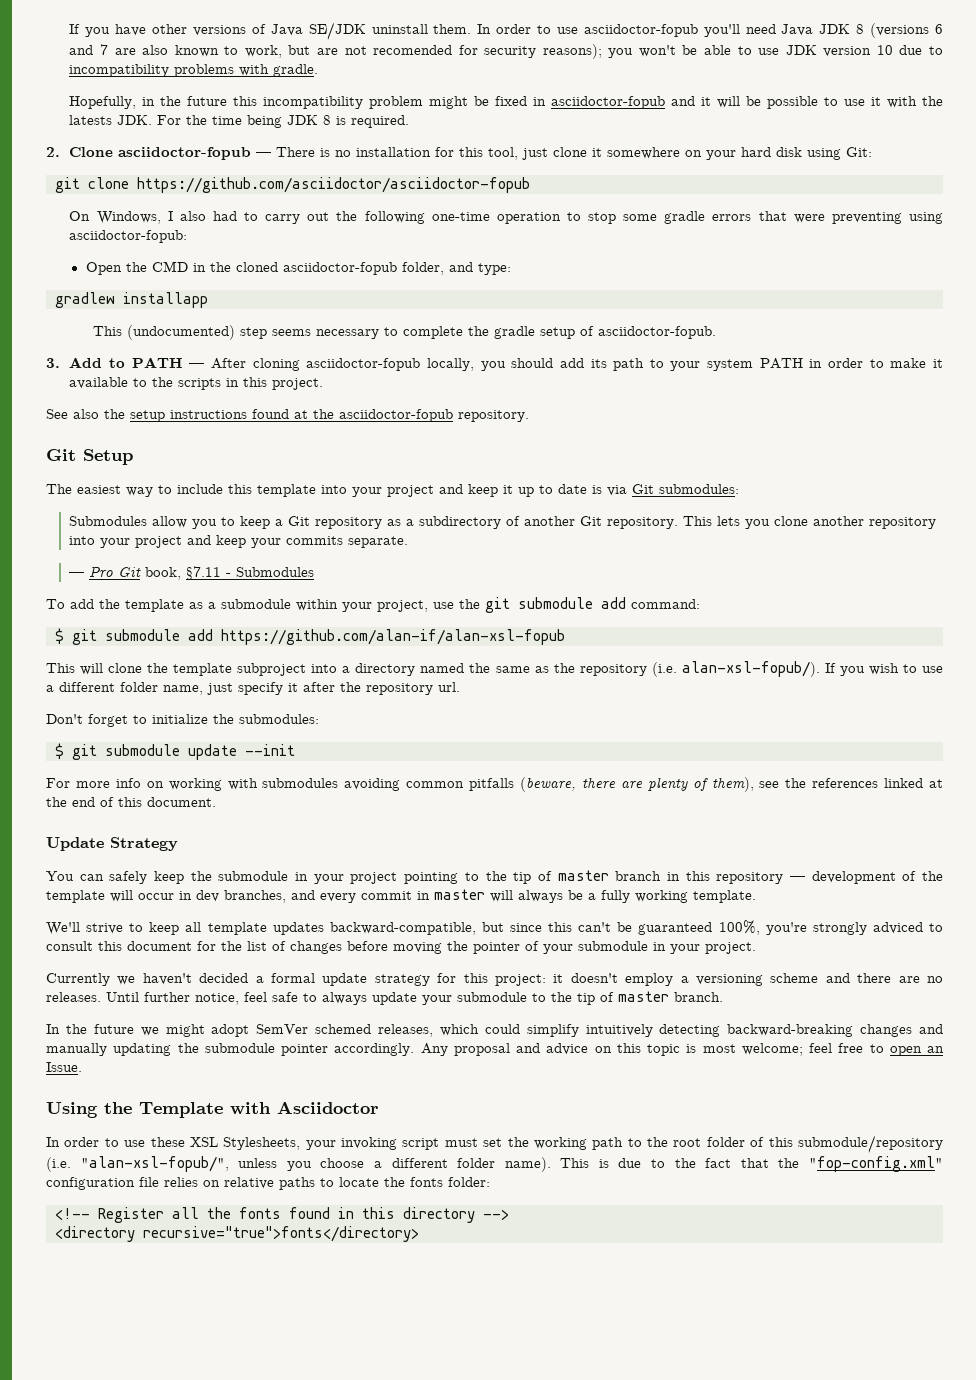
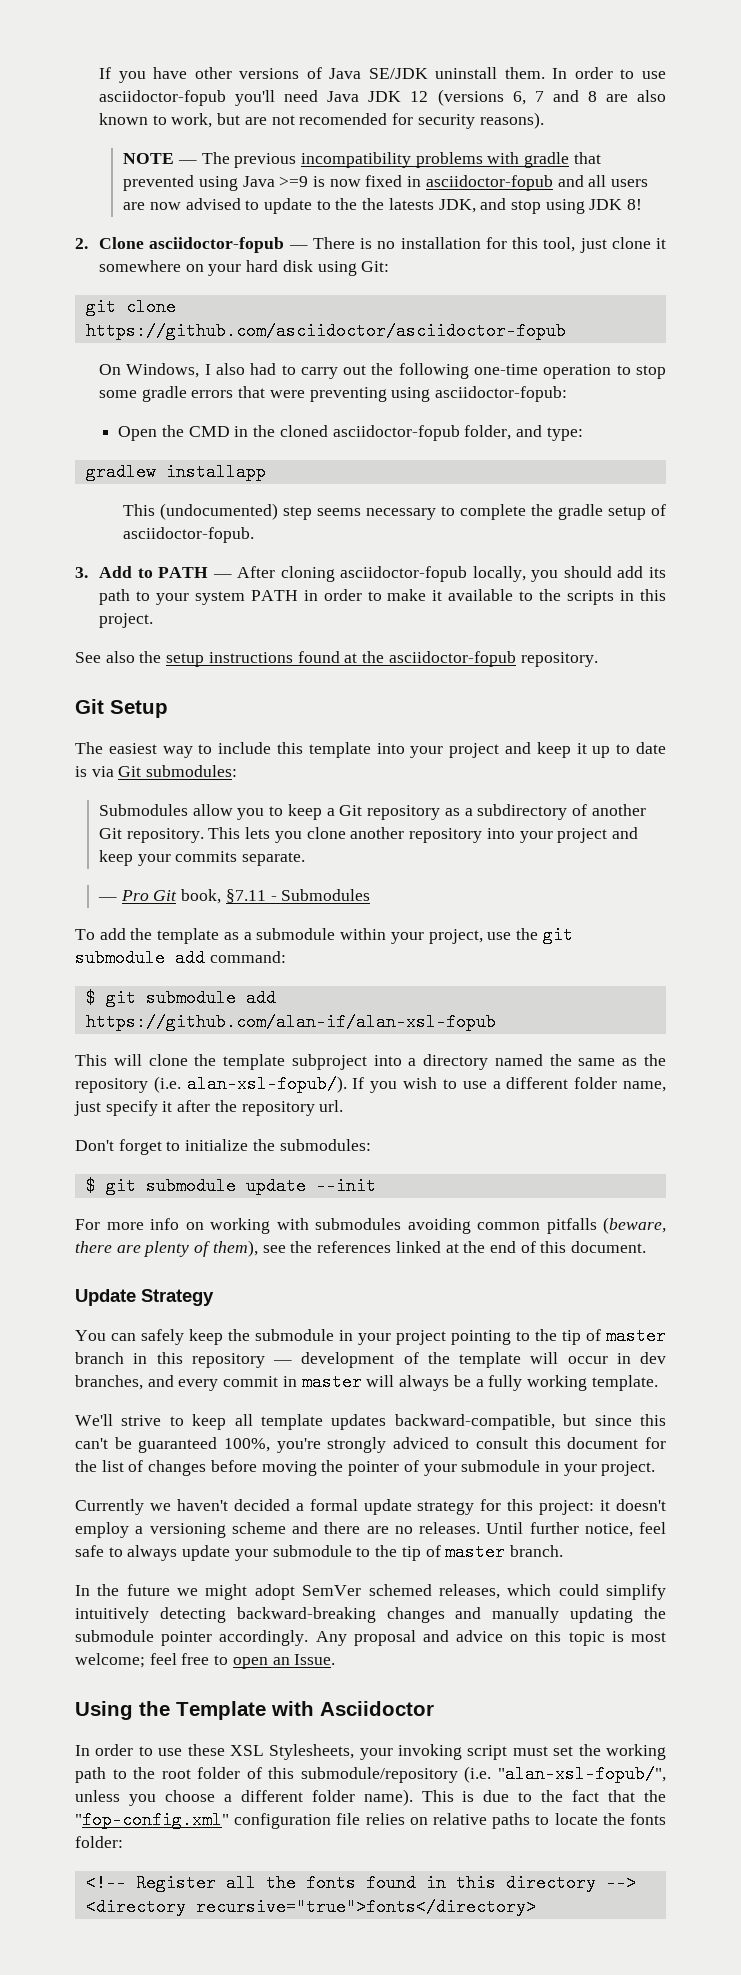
- In order to use asciidoctor-fopub you'll need Java JDK 8 (versions 6 and 7 are also known to work, but are not recomended for security reasons); you won't be able to use JDK version 10 due to incompatibility problems with gradle.
- Hopefully, in the future this incompatibility problem might be fixed in asciidoctor-fopub and it will be possible to use it with the latests JDK. For the time being JDK 8 is required.
+ In order to use asciidoctor-fopub you'll need Java JDK 12 (versions 6, 7 and 8 are also known to work, but are not recomended for security reasons).
+ NOTE — The previous incompatibility problems with gradle that prevented using Java >=9 is now fixed in asciidoctor-fopub and all users are now advised to update to the the latests JDK, and stop using JDK 8!

